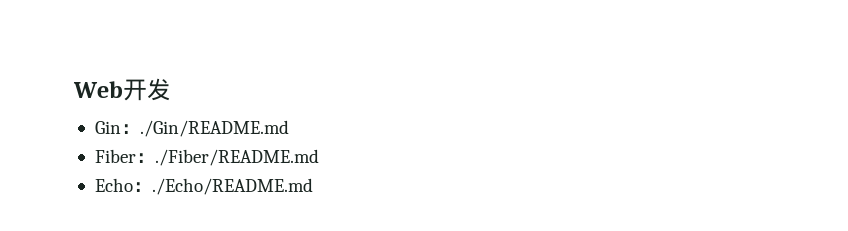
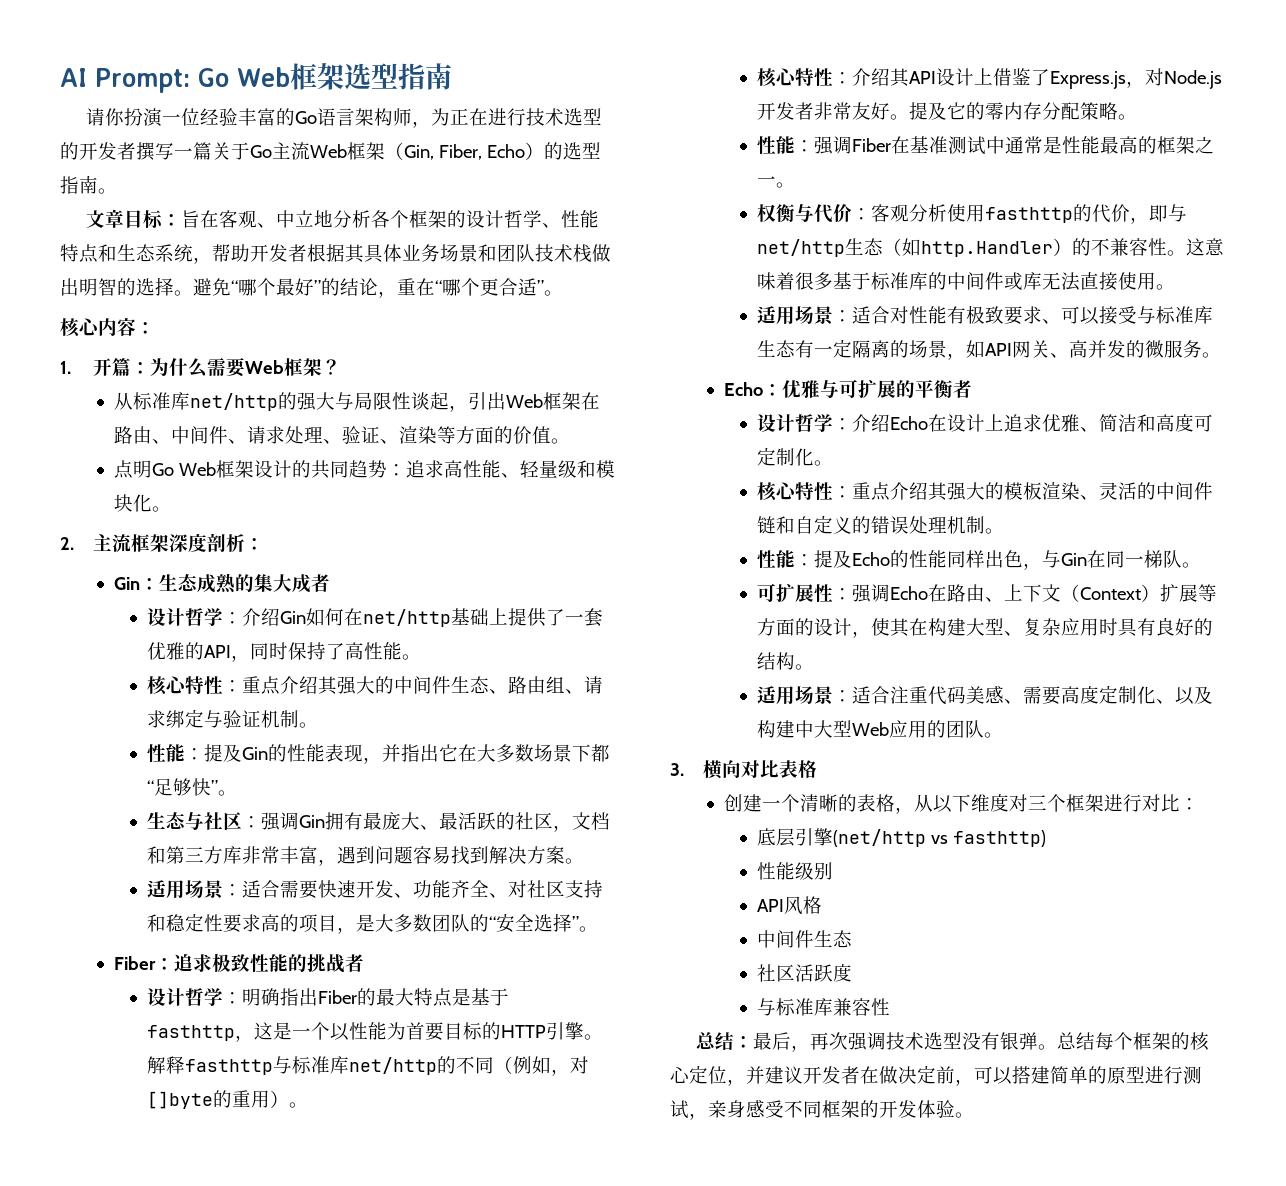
- Web开发
- Gin：./Gin/README.md
- Fiber：./Fiber/README.md
- Echo：./Echo/README.md
+ AI Prompt: Go Web框架选型指南
+ 请你扮演一位经验丰富的Go语言架构师，为正在进行技术选型的开发者撰写一篇关于Go主流Web框架（Gin, Fiber, Echo）的选型指南。
+ 文章目标：旨在客观、中立地分析各个框架的设计哲学、性能特点和生态系统，帮助开发者根据其具体业务场景和团队技术栈做出明智的选择。避免“哪个最好”的结论，重在“哪个更合适”。
+ 核心内容：
+ 1.开篇：为什么需要Web框架？
+ 从标准库net/http的强大与局限性谈起，引出Web框架在路由、中间件、请求处理、验证、渲染等方面的价值。
+ 点明Go Web框架设计的共同趋势：追求高性能、轻量级和模块化。
+ 2.主流框架深度剖析：
+ Gin：生态成熟的集大成者
+ 设计哲学：介绍Gin如何在net/http基础上提供了一套优雅的API，同时保持了高性能。
+ 核心特性：重点介绍其强大的中间件生态、路由组、请求绑定与验证机制。
+ 性能：提及Gin的性能表现，并指出它在大多数场景下都“足够快”。
+ 生态与社区：强调Gin拥有最庞大、最活跃的社区，文档和第三方库非常丰富，遇到问题容易找到解决方案。
+ 适用场景：适合需要快速开发、功能齐全、对社区支持和稳定性要求高的项目，是大多数团队的“安全选择”。
+ Fiber：追求极致性能的挑战者
+ 设计哲学：明确指出Fiber的最大特点是基于fasthttp，这是一个以性能为首要目标的HTTP引擎。解释fasthttp与标准库net/http的不同（例如，对[]byte的重用）。
+ 核心特性：介绍其API设计上借鉴了Express.js，对Node.js开发者非常友好。提及它的零内存分配策略。
+ 性能：强调Fiber在基准测试中通常是性能最高的框架之一。
+ 权衡与代价：客观分析使用fasthttp的代价，即与net/http生态（如http.Handler）的不兼容性。这意味着很多基于标准库的中间件或库无法直接使用。
+ 适用场景：适合对性能有极致要求、可以接受与标准库生态有一定隔离的场景，如API网关、高并发的微服务。
+ Echo：优雅与可扩展的平衡者
+ 设计哲学：介绍Echo在设计上追求优雅、简洁和高度可定制化。
+ 核心特性：重点介绍其强大的模板渲染、灵活的中间件链和自定义的错误处理机制。
+ 性能：提及Echo的性能同样出色，与Gin在同一梯队。
+ 可扩展性：强调Echo在路由、上下文（Context）扩展等方面的设计，使其在构建大型、复杂应用时具有良好的结构。
+ 适用场景：适合注重代码美感、需要高度定制化、以及构建中大型Web应用的团队。
+ 3.横向对比表格
+ 创建一个清晰的表格，从以下维度对三个框架进行对比：
+ 底层引擎(net/http vs fasthttp)
+ 性能级别
+ API风格
+ 中间件生态
+ 社区活跃度
+ 与标准库兼容性
+ 总结：最后，再次强调技术选型没有银弹。总结每个框架的核心定位，并建议开发者在做决定前，可以搭建简单的原型进行测试，亲身感受不同框架的开发体验。

